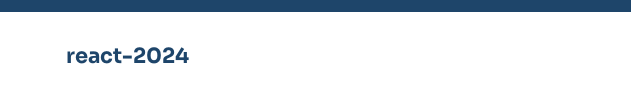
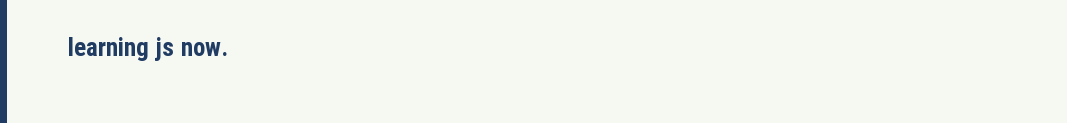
- react-2024
+ learning js now.

